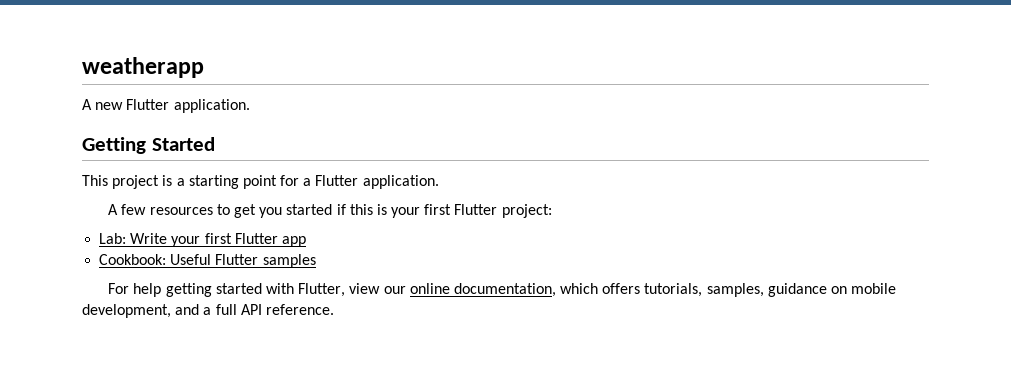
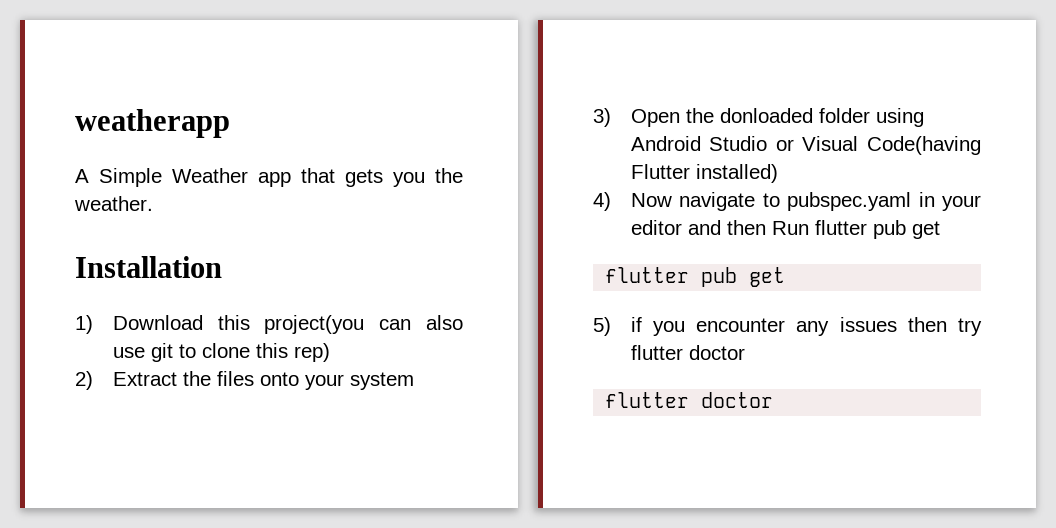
- A new Flutter application.
- Getting Started
- This project is a starting point for a Flutter application.
- A few resources to get you started if this is your first Flutter project:
- Lab: Write your first Flutter app
- Cookbook: Useful Flutter samples
- For help getting started with Flutter, view our online documentation, which offers tutorials, samples, guidance on mobile development, and a full API reference.
+ A Simple Weather app that gets you the weather.
+ Installation
+ 1) Download this project(you can also use git to clone this rep)
+ 2) Extract the files onto your system
+ 3) Open the donloaded folder using Android Studio or Visual Code(having Flutter installed)
+ 4) Now navigate to pubspec.yaml in your editor and then Run flutter pub get
+ flutter pub get
+ 5) if you encounter any issues then try flutter doctor
+ flutter doctor

